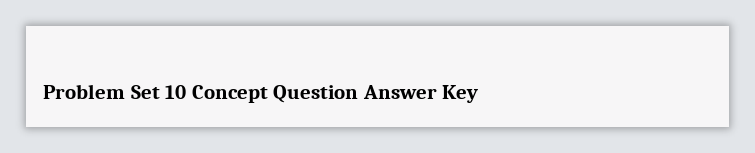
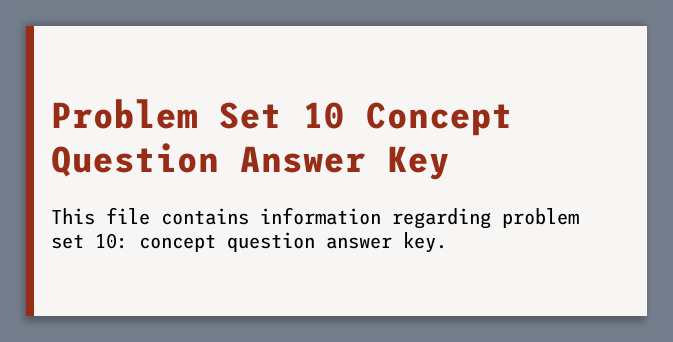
+ This file contains information regarding problem set 10: concept question answer key.

